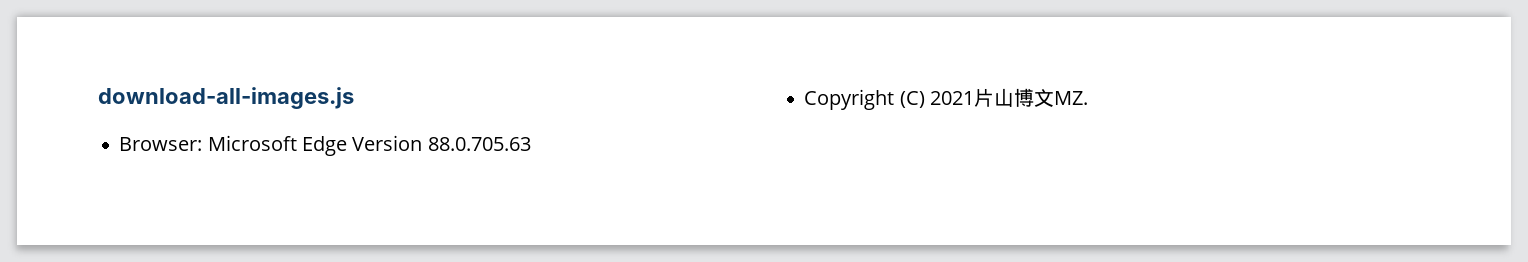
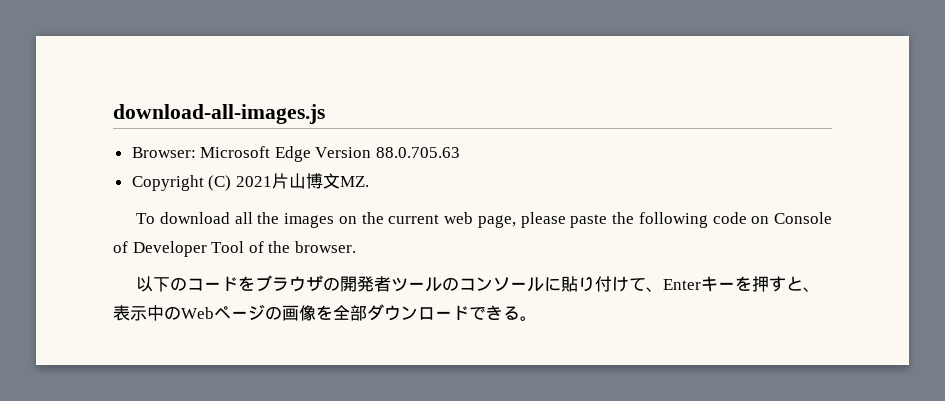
+ To download all the images on the current web page, please paste the following code on Console of Developer Tool of the browser.
+ 以下のコードをブラウザの開発者ツールのコンソールに貼り付けて、Enterキーを押すと、表示中のWebページの画像を全部ダウンロードできる。

